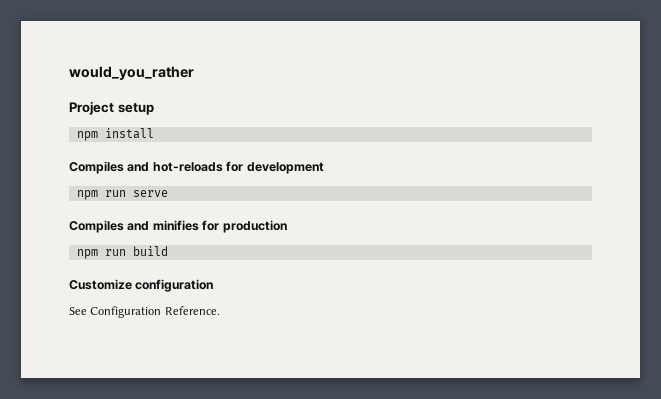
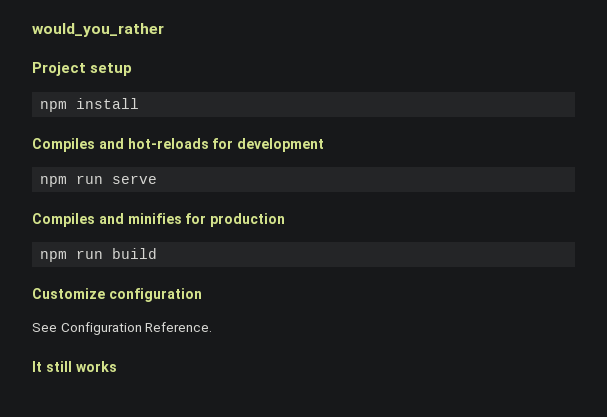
+ It still works

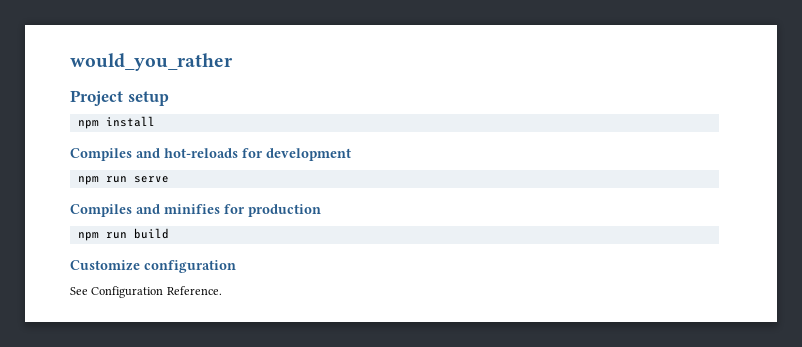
- It still works

